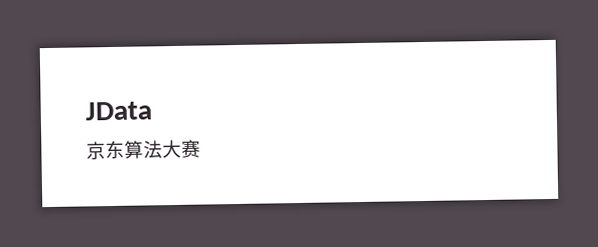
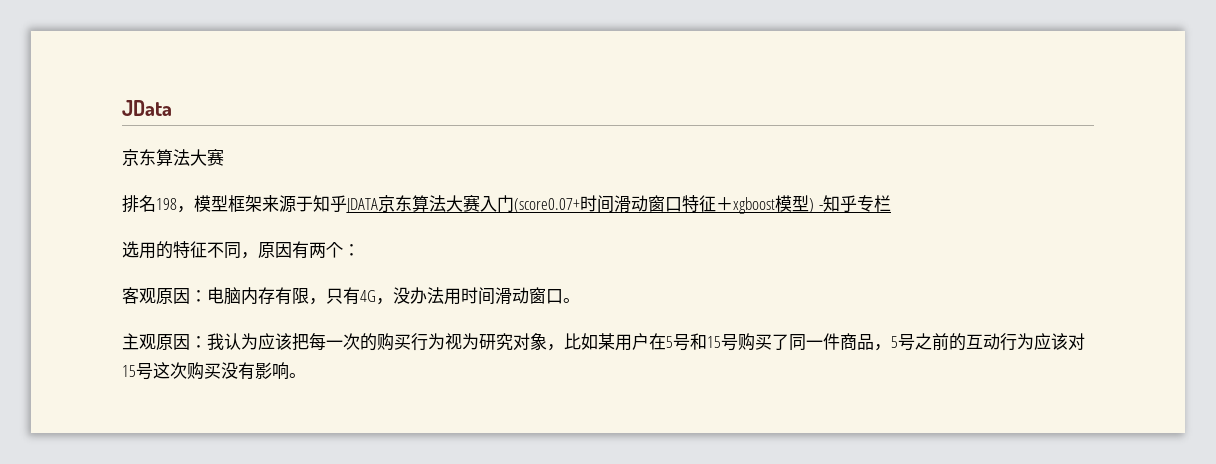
+ 排名198，模型框架来源于知乎JDATA京东算法大赛入门(score0.07+时间滑动窗口特征＋xgboost模型) -知乎专栏
+ 选用的特征不同，原因有两个：
+ 客观原因：电脑内存有限，只有4G，没办法用时间滑动窗口。
+ 主观原因：我认为应该把每一次的购买行为视为研究对象，比如某用户在5号和15号购买了同一件商品，5号之前的互动行为应该对15号这次购买没有影响。

